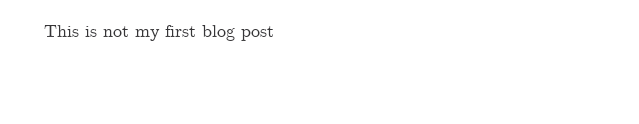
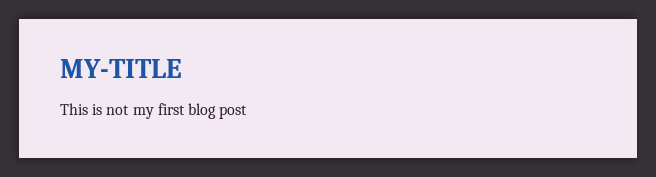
+ MY-TITLE

